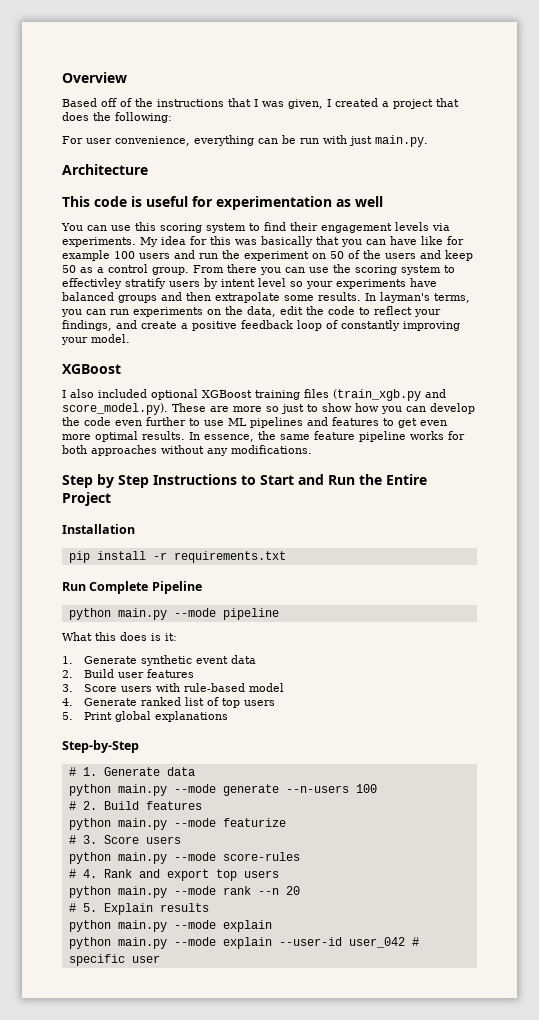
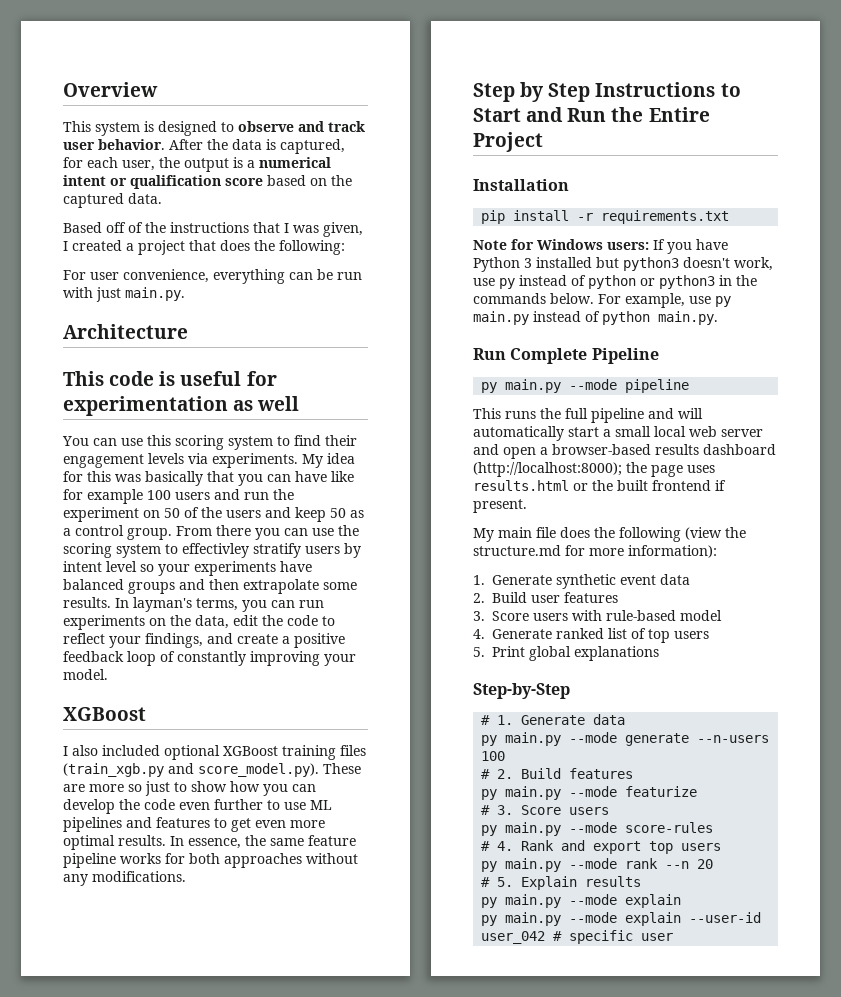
+ This system is designed to observe and track user behavior. After the data is captured, for each user, the output is a numerical intent or qualification score based on the captured data.
+ Note for Windows users: If you have Python 3 installed but python3 doesn't work, use py instead of python or python3 in the commands below. For example, use py main.py instead of python main.py.
- python main.py --mode pipeline
+ py main.py --mode pipeline
- What this does is it:
+ This runs the full pipeline and will automatically start a small local web server and open a browser-based results dashboard (http://localhost:8000); the page uses results.html or the built frontend if present.
+ My main file does the following (view the structure.md for more information):
- python main.py --mode generate --n-users 100
+ py main.py --mode generate --n-users 100
- python main.py --mode featurize
+ py main.py --mode featurize
- python main.py --mode score-rules
+ py main.py --mode score-rules
- python main.py --mode rank --n 20
+ py main.py --mode rank --n 20
  # 5. Explain results
- python main.py --mode explain
+ py main.py --mode explain
- python main.py --mode explain --user-id user_042 # specific user
+ py main.py --mode explain --user-id user_042 # specific user

